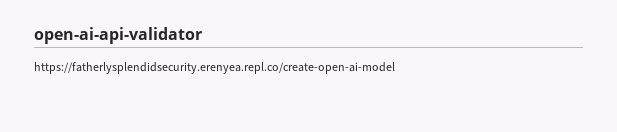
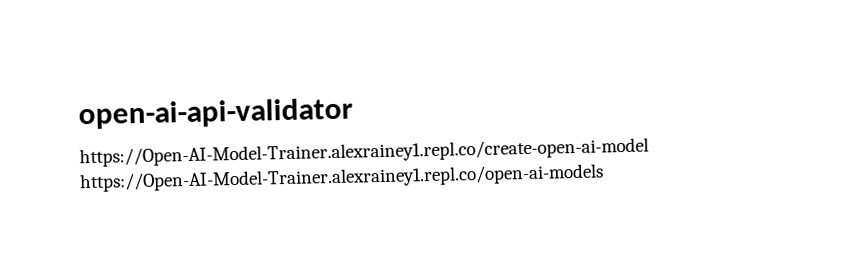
- https://fatherlysplendidsecurity.erenyea.repl.co/create-open-ai-model
+ https://Open-AI-Model-Trainer.alexrainey1.repl.co/create-open-ai-model https://Open-AI-Model-Trainer.alexrainey1.repl.co/open-ai-models

